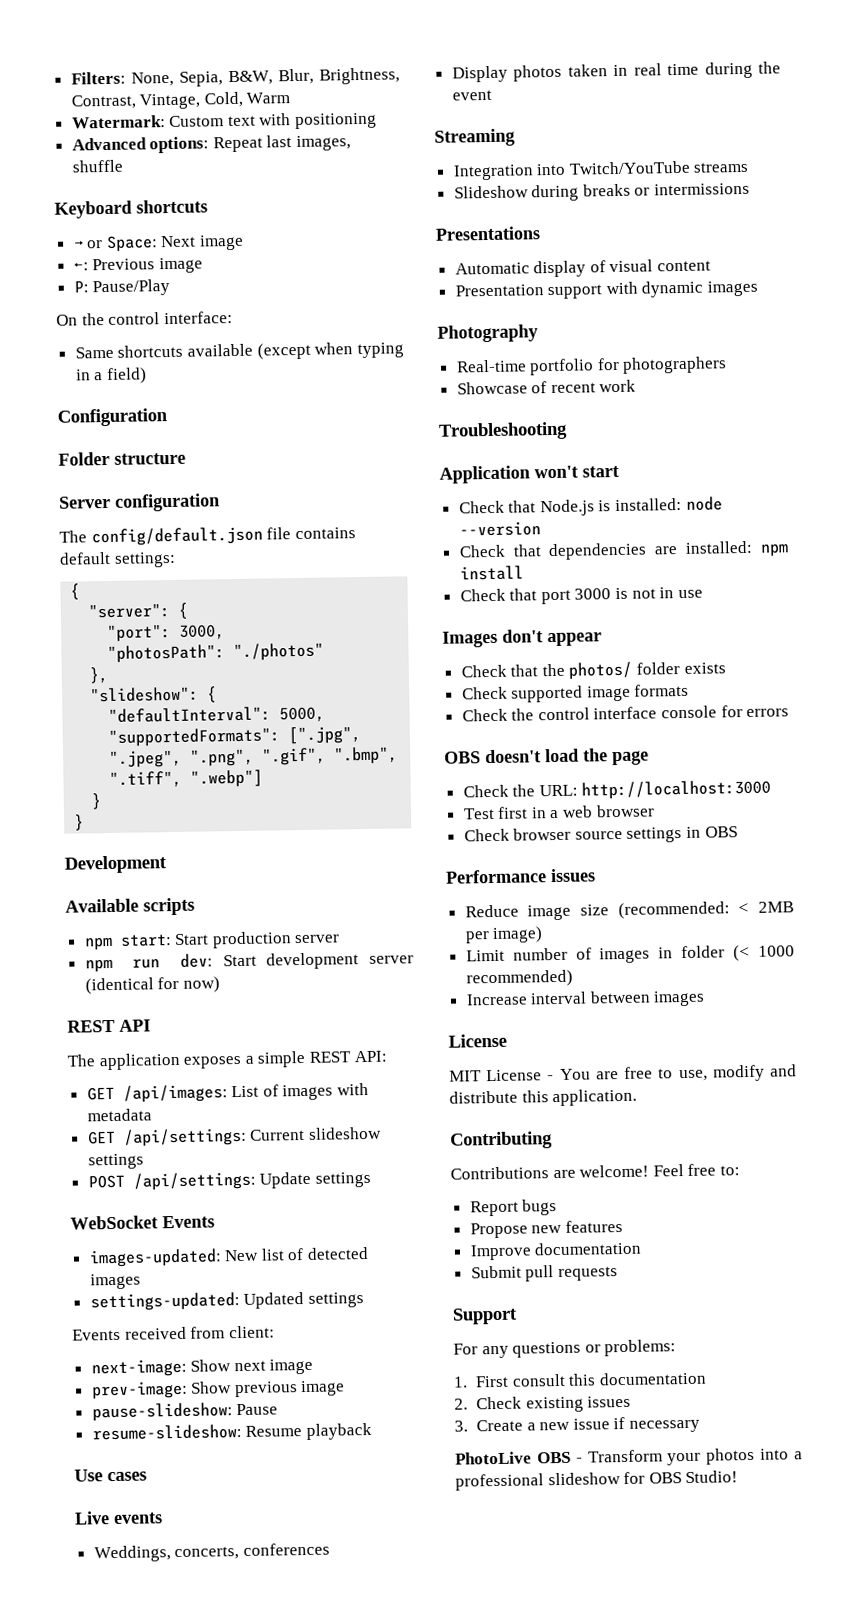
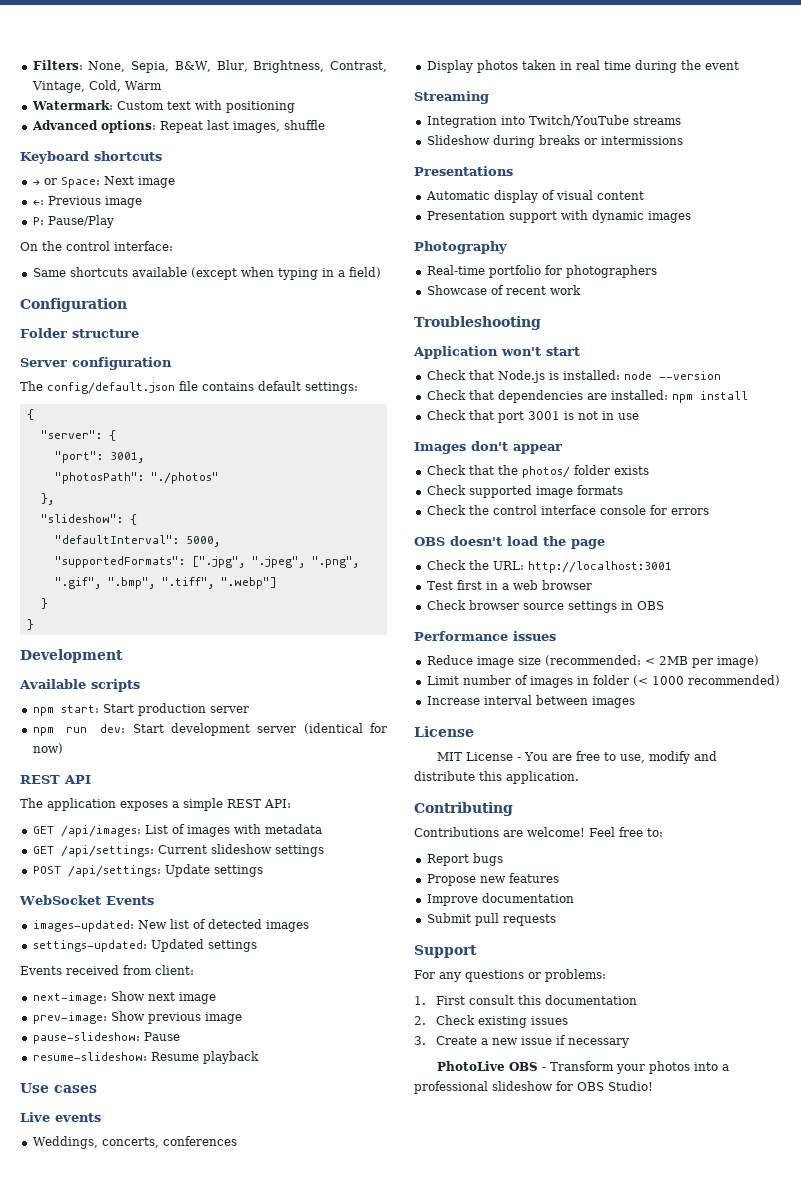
- "port": 3000,
+ "port": 3001,
- Check that port 3000 is not in use
+ Check that port 3001 is not in use
- Check the URL: http://localhost:3000
+ Check the URL: http://localhost:3001

